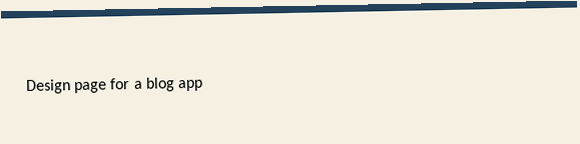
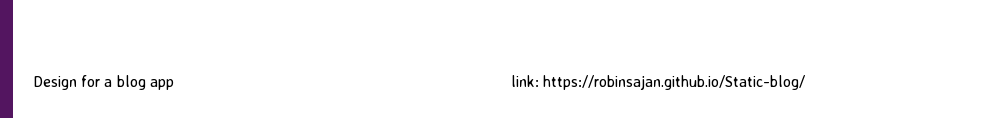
- Design page for a blog app
+ Design for a blog app
+ link: https://robinsajan.github.io/Static-blog/

